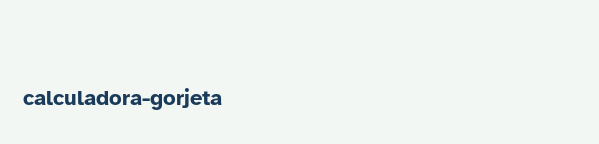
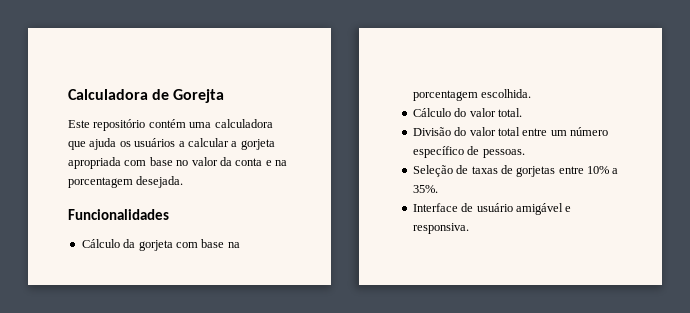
- calculadora-gorjeta
+ Calculadora de Gorejta
+ Este repositório contém uma calculadora que ajuda os usuários a calcular a gorjeta apropriada com base no valor da conta e na porcentagem desejada.
+ Funcionalidades
+ Cálculo da gorjeta com base na porcentagem escolhida.
+ Cálculo do valor total.
+ Divisão do valor total entre um número específico de pessoas.
+ Seleção de taxas de gorjetas entre 10% a 35%.
+ Interface de usuário amigável e responsiva.

